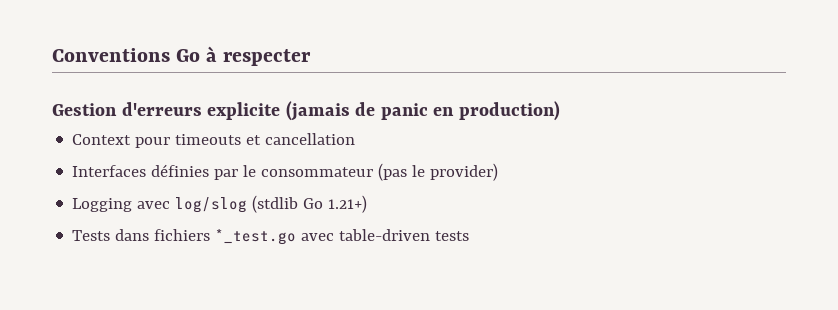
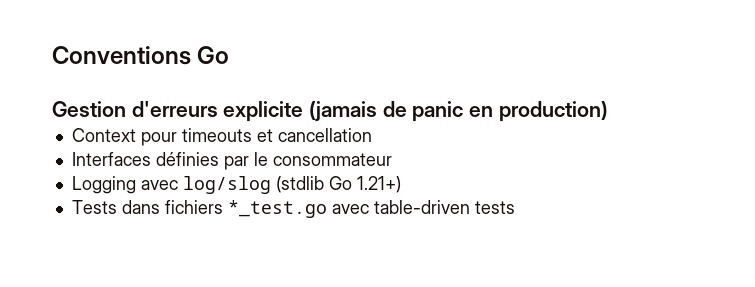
- Conventions Go à respecter
+ Conventions Go
- Interfaces définies par le consommateur (pas le provider)
+ Interfaces définies par le consommateur

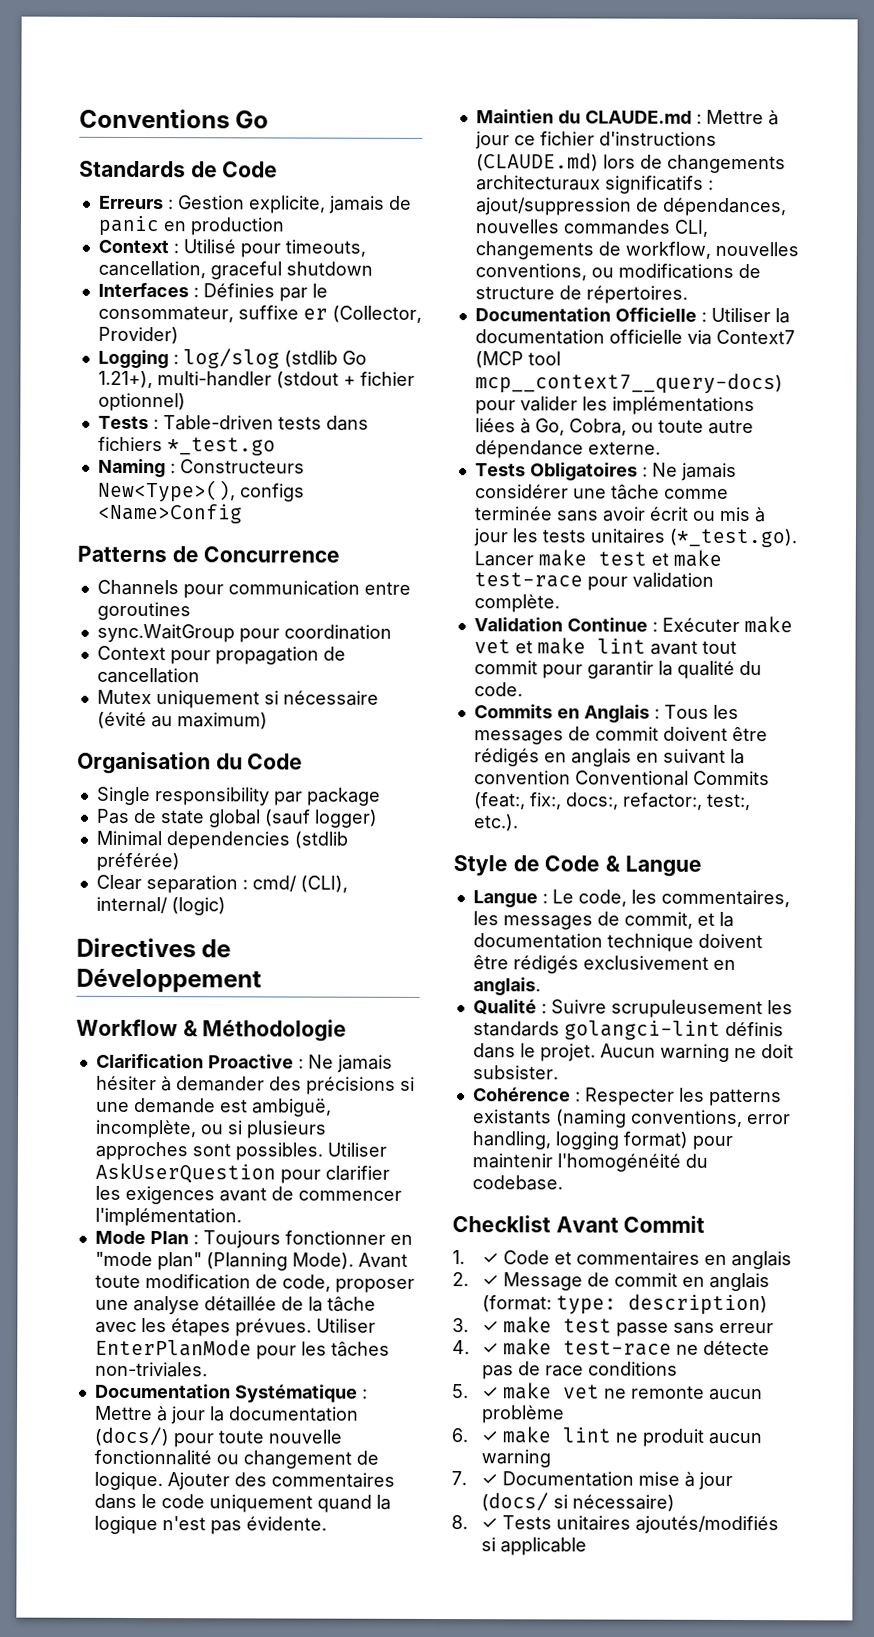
- Gestion d'erreurs explicite (jamais de panic en production)
+ Standards de Code
+ Erreurs : Gestion explicite, jamais de panic en production
+ Context : Utilisé pour timeouts, cancellation, graceful shutdown
+ Interfaces : Définies par le consommateur, suffixe er (Collector, Provider)
+ Logging : log/slog (stdlib Go 1.21+), multi-handler (stdout + fichier optionnel)
+ Tests : Table-driven tests dans fichiers *_test.go
+ Naming : Constructeurs New<Type>(), configs <Name>Config
+ Patterns de Concurrence
+ Channels pour communication entre goroutines
+ sync.WaitGroup pour coordination
- Context pour timeouts et cancellation
+ Context pour propagation de cancellation
- Interfaces définies par le consommateur
- Logging avec log/slog (stdlib Go 1.21+)
- Tests dans fichiers *_test.go avec table-driven tests
+ Mutex uniquement si nécessaire (évité au maximum)
+ Organisation du Code
+ Single responsibility par package
+ Pas de state global (sauf logger)
+ Minimal dependencies (stdlib préférée)
+ Clear separation : cmd/ (CLI), internal/ (logic)
+ Directives de Développement
+ Workflow & Méthodologie
+ Clarification Proactive : Ne jamais hésiter à demander des précisions si une demande est ambiguë, incomplète, ou si plusieurs approches sont possibles. Utiliser AskUserQuestion pour clarifier les exigences avant de commencer l'implémentation.
+ Mode Plan : Toujours fonctionner en "mode plan" (Planning Mode). Avant toute modification de code, proposer une analyse détaillée de la tâche avec les étapes prévues. Utiliser EnterPlanMode pour les tâches non-triviales.
+ Documentation Systématique : Mettre à jour la documentation (docs/) pour toute nouvelle fonctionnalité ou changement de logique. Ajouter des commentaires dans le code uniquement quand la logique n'est pas évidente.
+ Maintien du CLAUDE.md : Mettre à jour ce fichier d'instructions (CLAUDE.md) lors de changements architecturaux significatifs : ajout/suppression de dépendances, nouvelles commandes CLI, changements de workflow, nouvelles conventions, ou modifications de structure de répertoires.
+ Documentation Officielle : Utiliser la documentation officielle via Context7 (MCP tool mcp__context7__query-docs) pour valider les implémentations liées à Go, Cobra, ou toute autre dépendance externe.
+ Tests Obligatoires : Ne jamais considérer une tâche comme terminée sans avoir écrit ou mis à jour les tests unitaires (*_test.go). Lancer make test et make test-race pour validation complète.
+ Validation Continue : Exécuter make vet et make lint avant tout commit pour garantir la qualité du code.
+ Commits en Anglais : Tous les messages de commit doivent être rédigés en anglais en suivant la convention Conventional Commits (feat:, fix:, docs:, refactor:, test:, etc.).
+ Style de Code & Langue
+ Langue : Le code, les commentaires, les messages de commit, et la documentation technique doivent être rédigés exclusivement en anglais.
+ Qualité : Suivre scrupuleusement les standards golangci-lint définis dans le projet. Aucun warning ne doit subsister.
+ Cohérence : Respecter les patterns existants (naming conventions, error handling, logging format) pour maintenir l'homogénéité du codebase.
+ Checklist Avant Commit
+ 1. ✓ Code et commentaires en anglais
+ 2. ✓ Message de commit en anglais (format: type: description)
+ 3. ✓ make test passe sans erreur
+ 4. ✓ make test-race ne détecte pas de race conditions
+ 5. ✓ make vet ne remonte aucun problème
+ 6. ✓ make lint ne produit aucun warning
+ 7. ✓ Documentation mise à jour (docs/ si nécessaire)
+ 8. ✓ Tests unitaires ajoutés/modifiés si applicable

